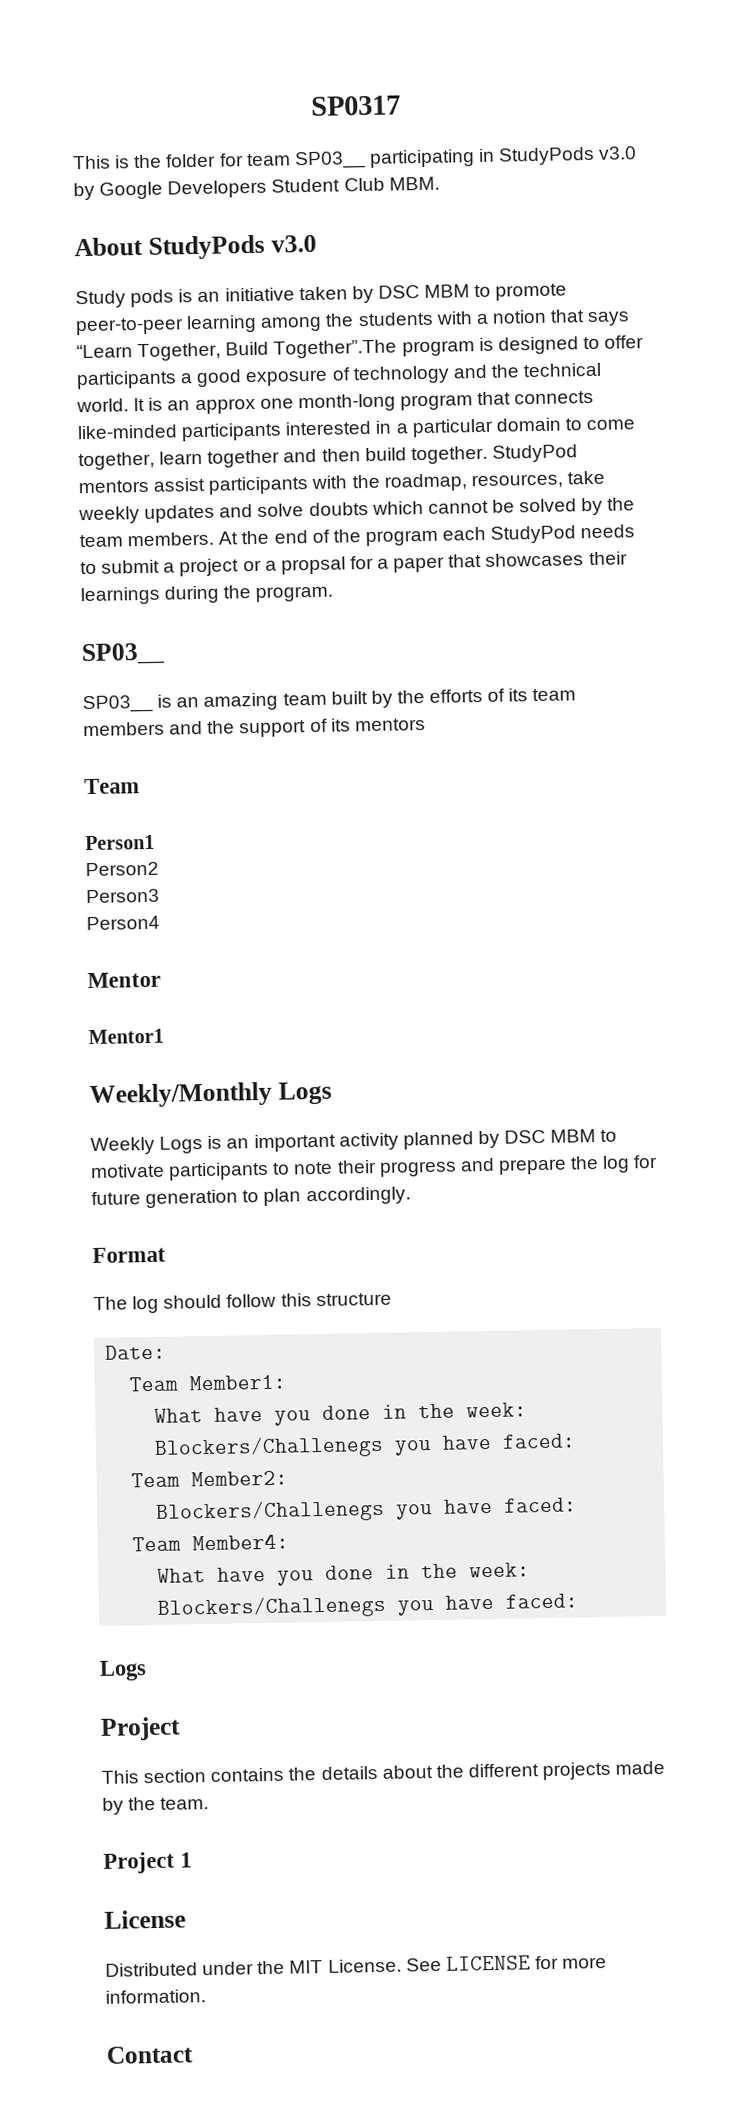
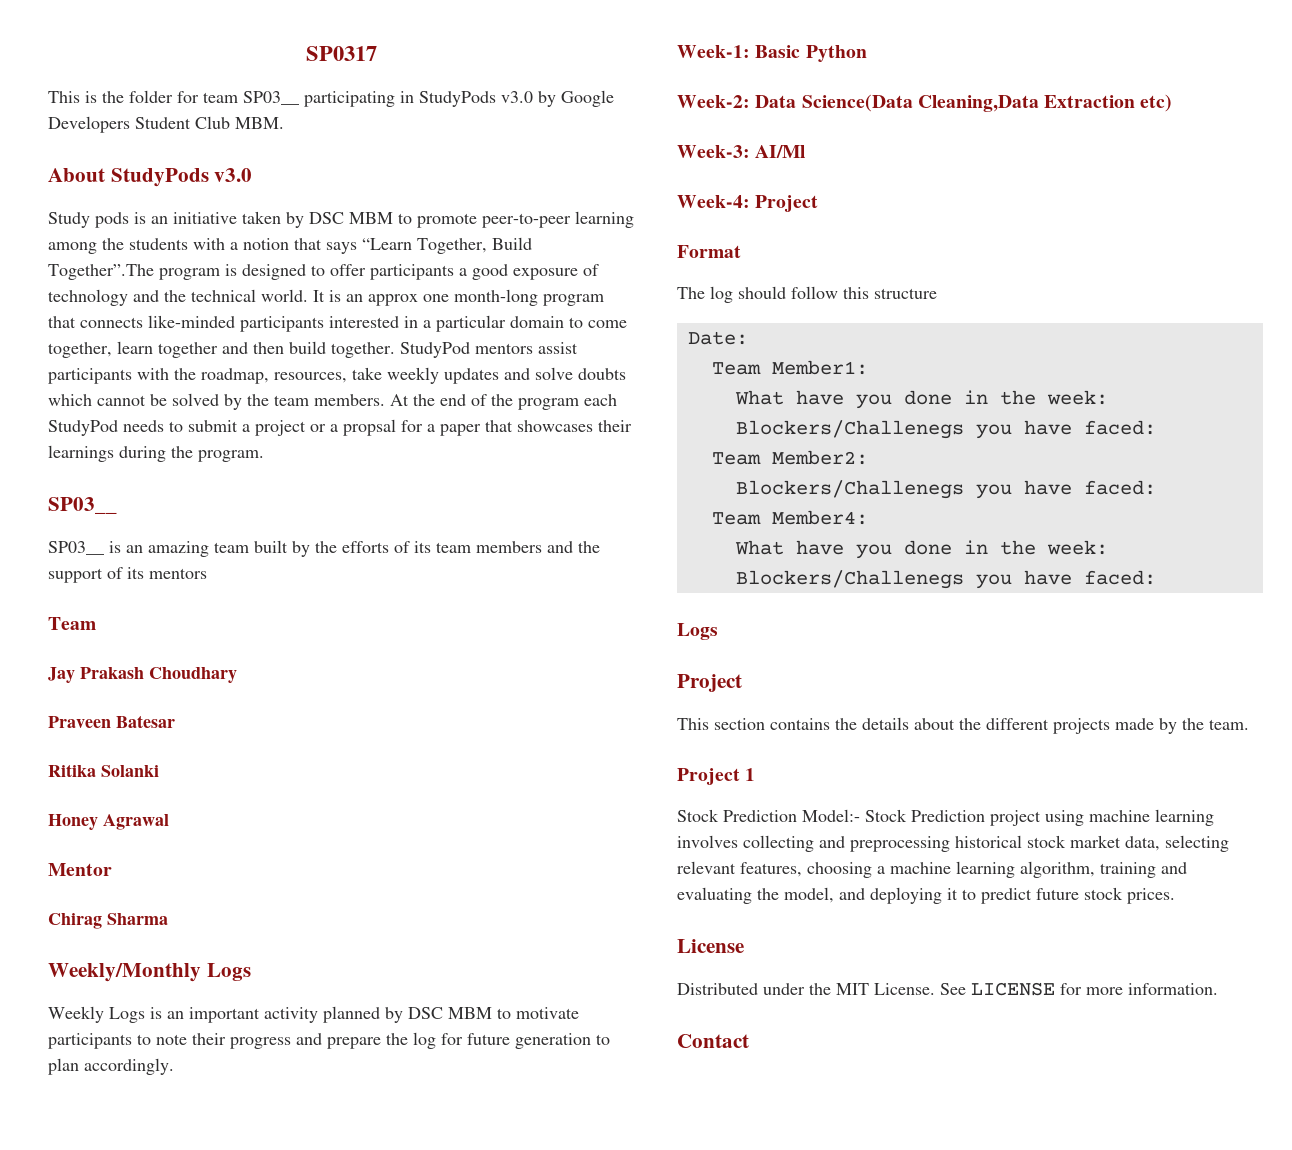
- Person1
- Person2
- Person3
- Person4
+ Jay Prakash Choudhary
+ Praveen Batesar
+ Ritika Solanki
+ Honey Agrawal
- Mentor1
+ Chirag Sharma
+ Week-1: Basic Python
+ Week-2: Data Science(Data Cleaning,Data Extraction etc)
+ Week-3: AI/Ml
+ Week-4: Project
+ Stock Prediction Model:- Stock Prediction project using machine learning involves collecting and preprocessing historical stock market data, selecting relevant features, choosing a machine learning algorithm, training and evaluating the model, and deploying it to predict future stock prices.

